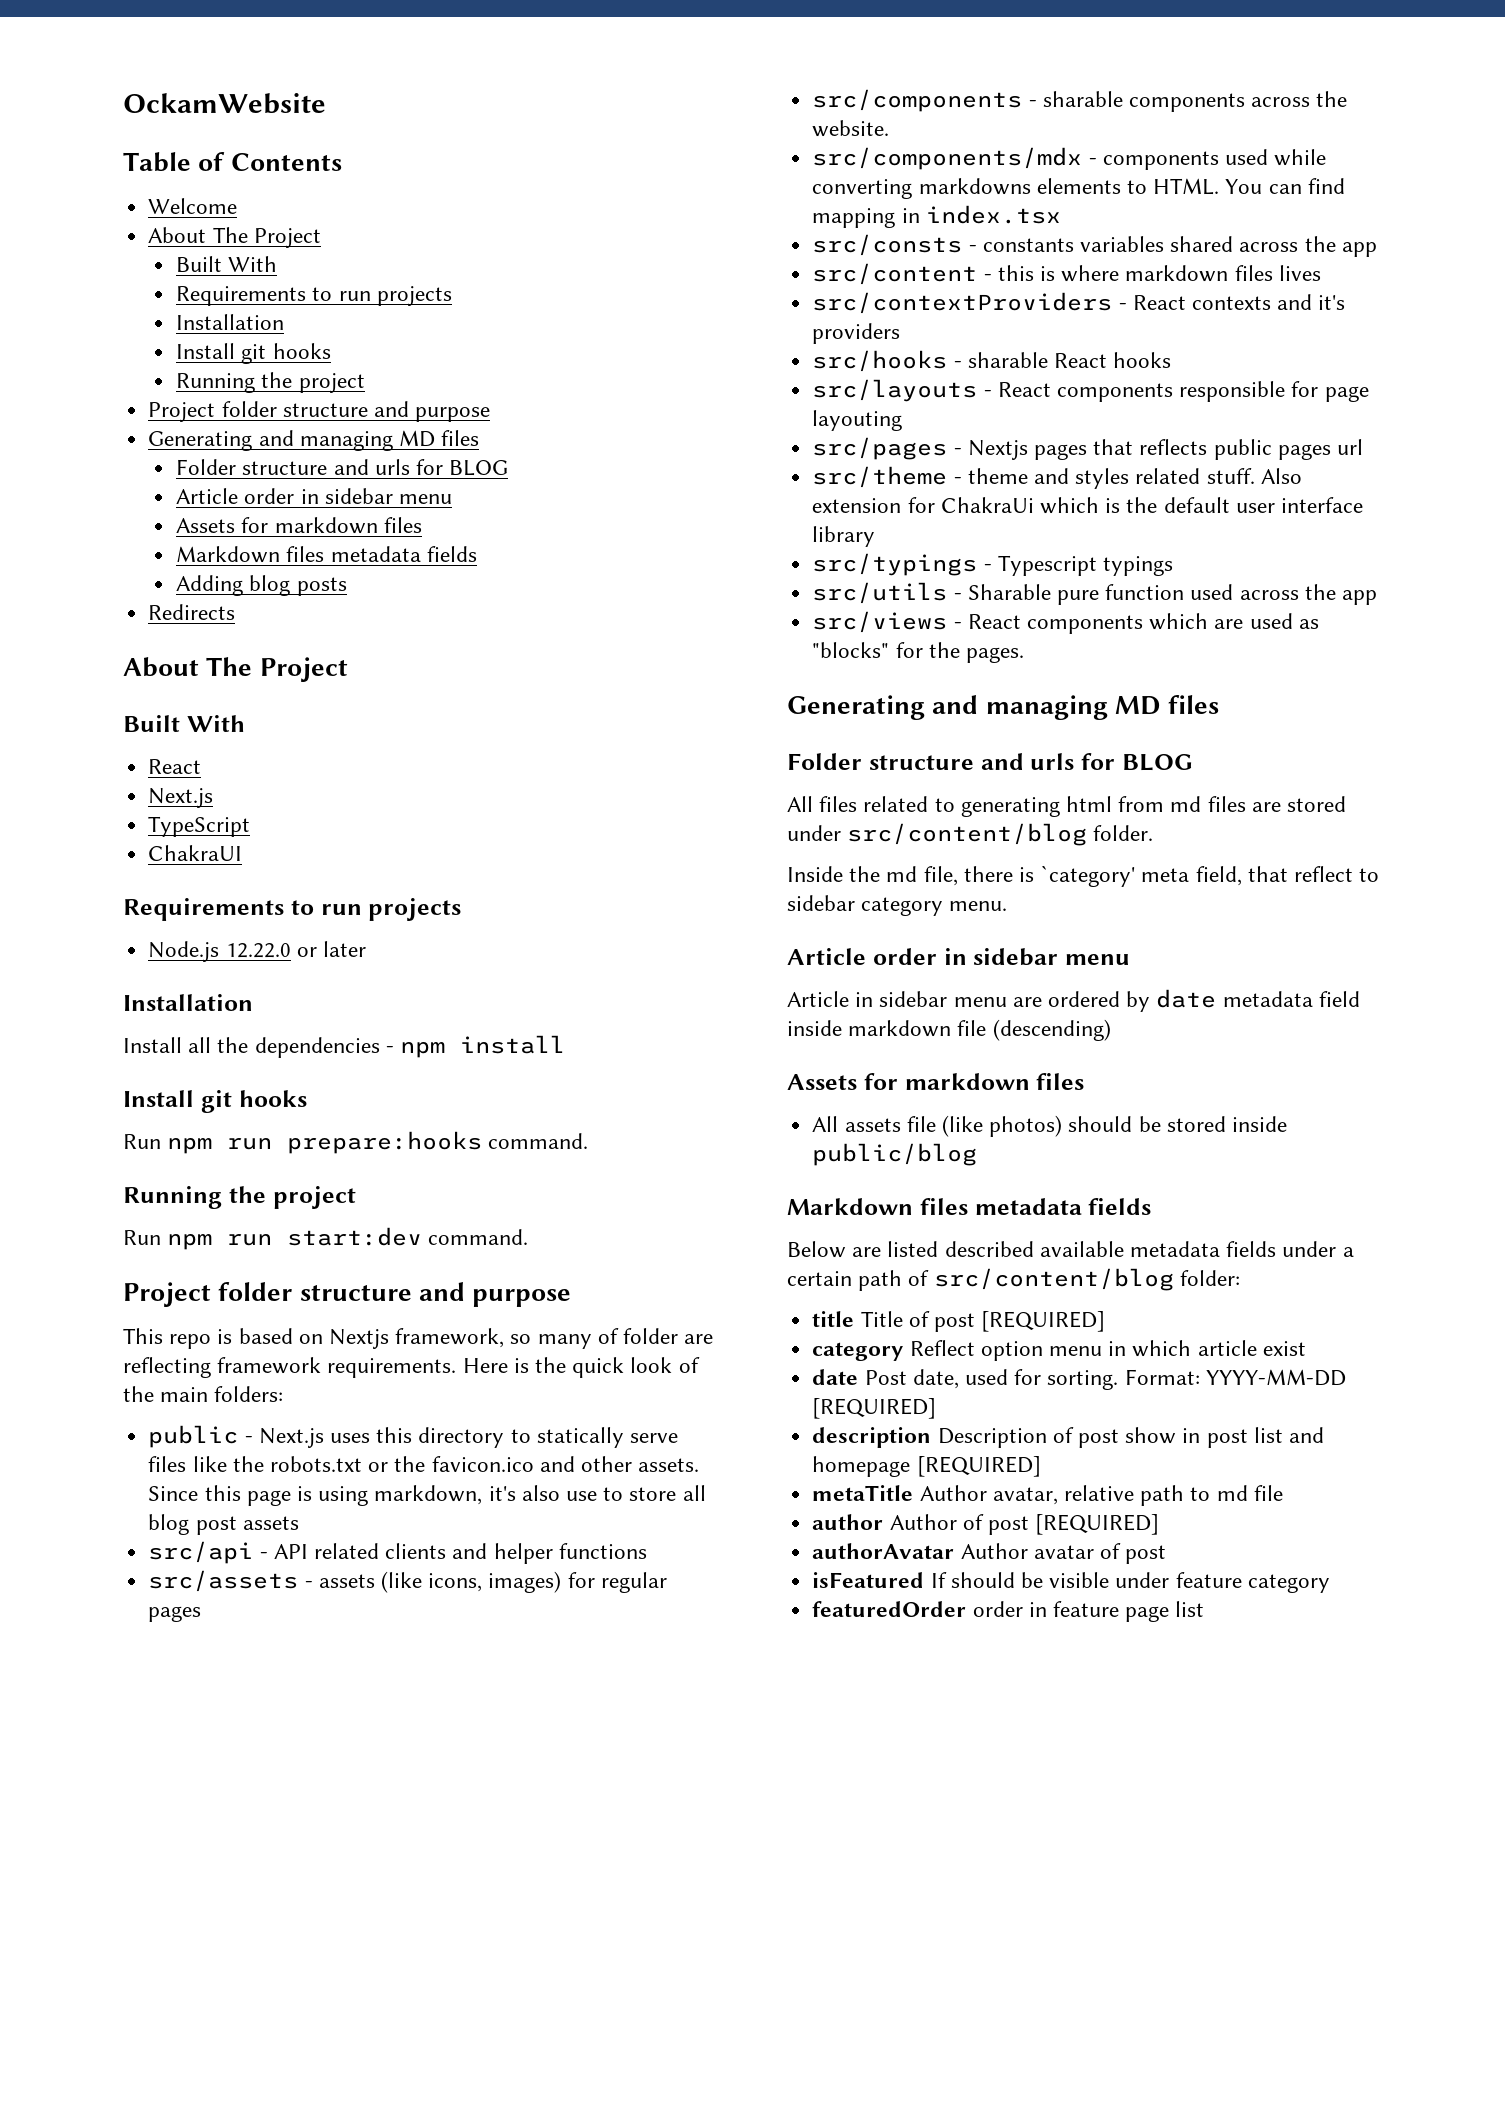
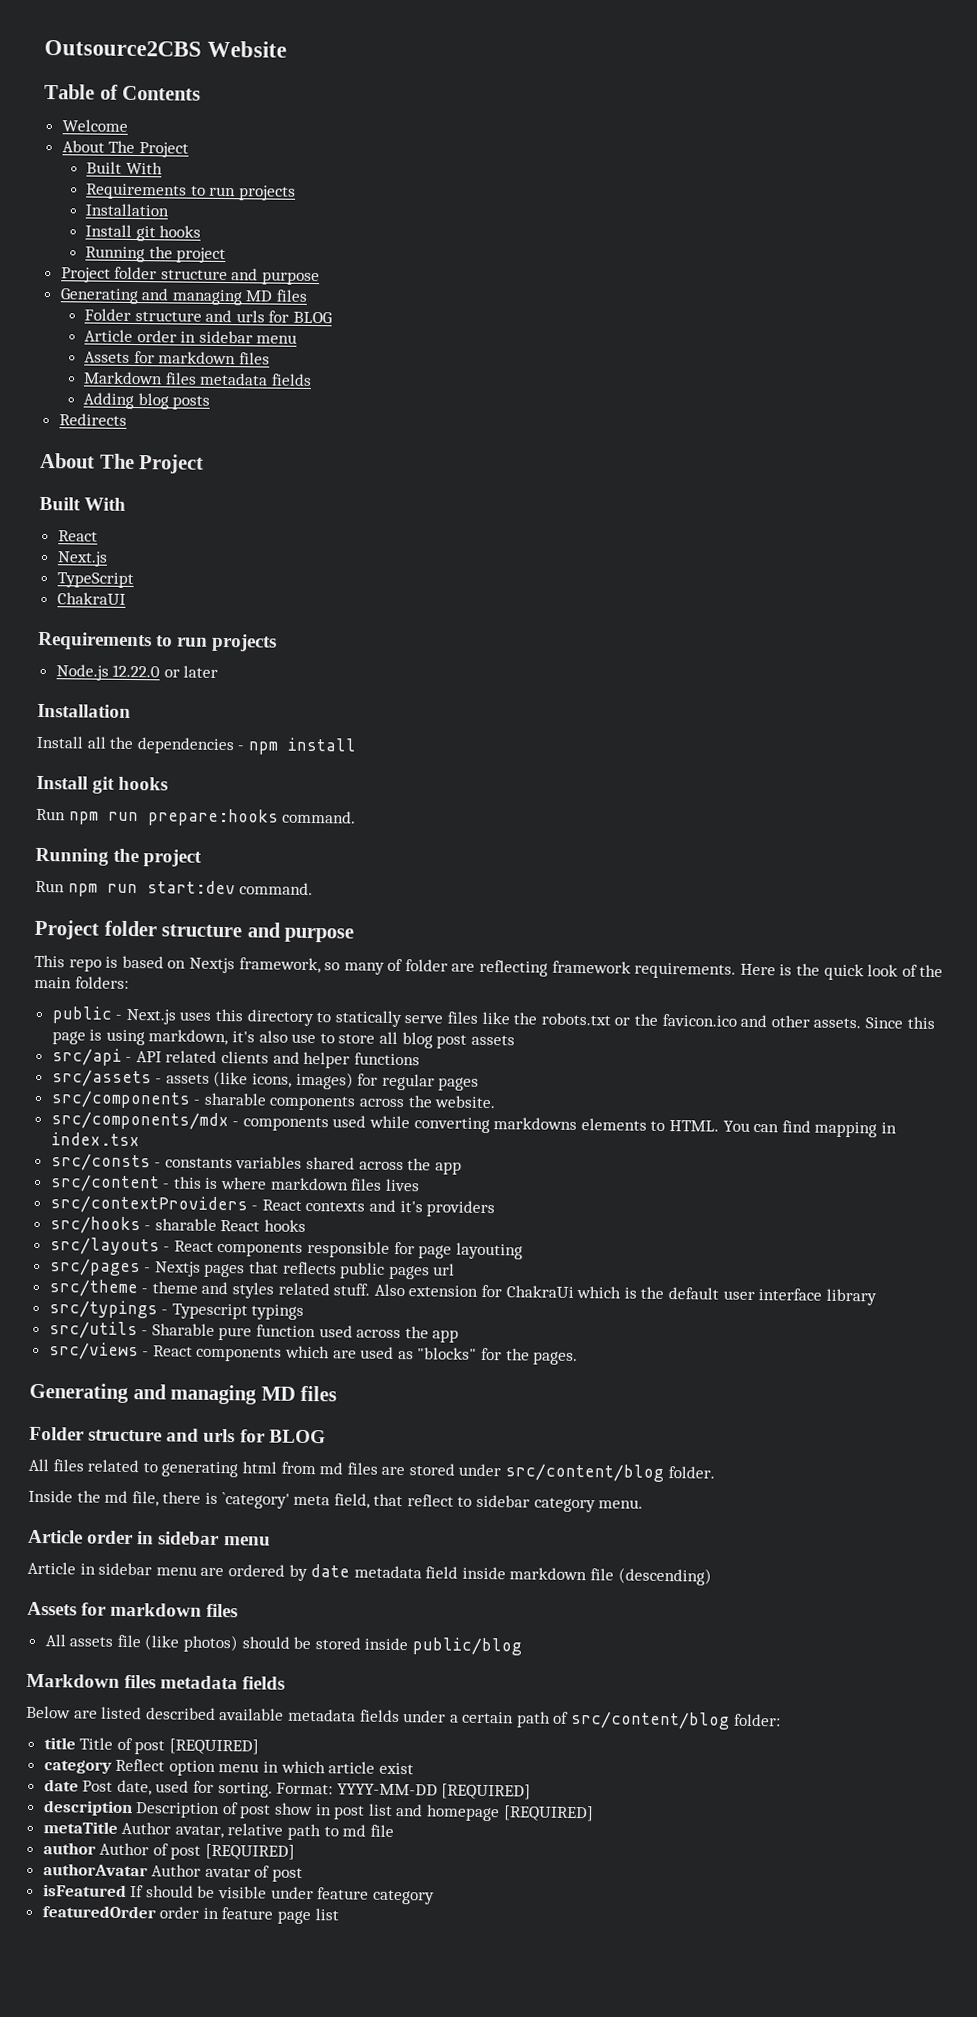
- OckamWebsite
+ Outsource2CBS Website

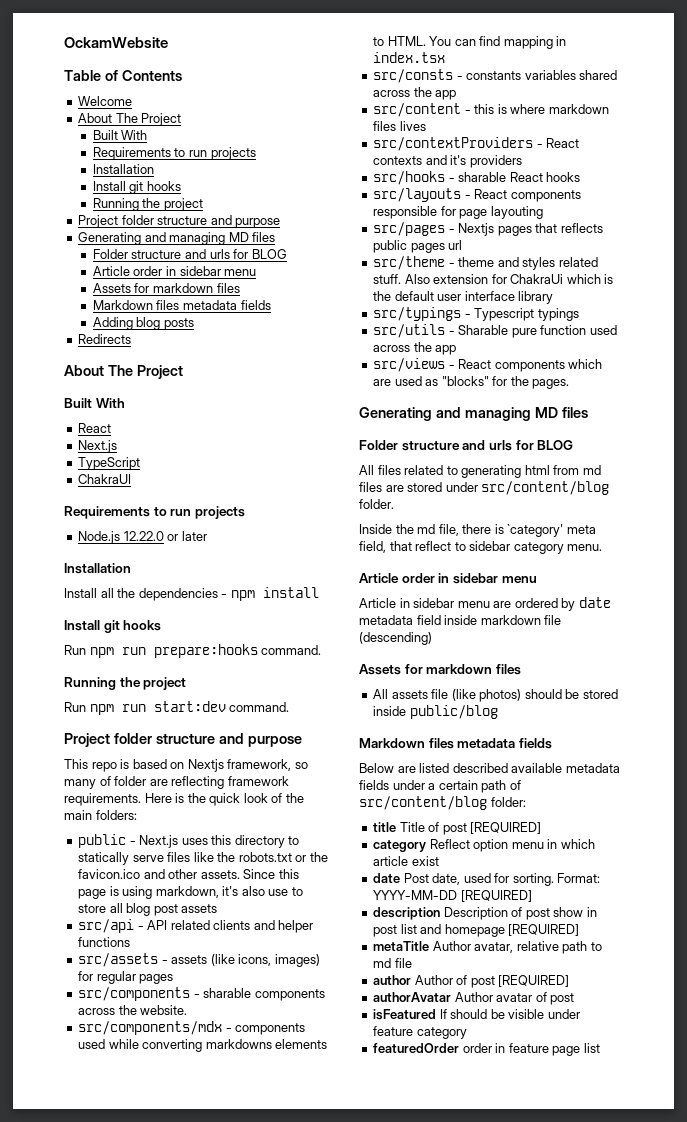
- Outsource2CBS Website
+ OckamWebsite

